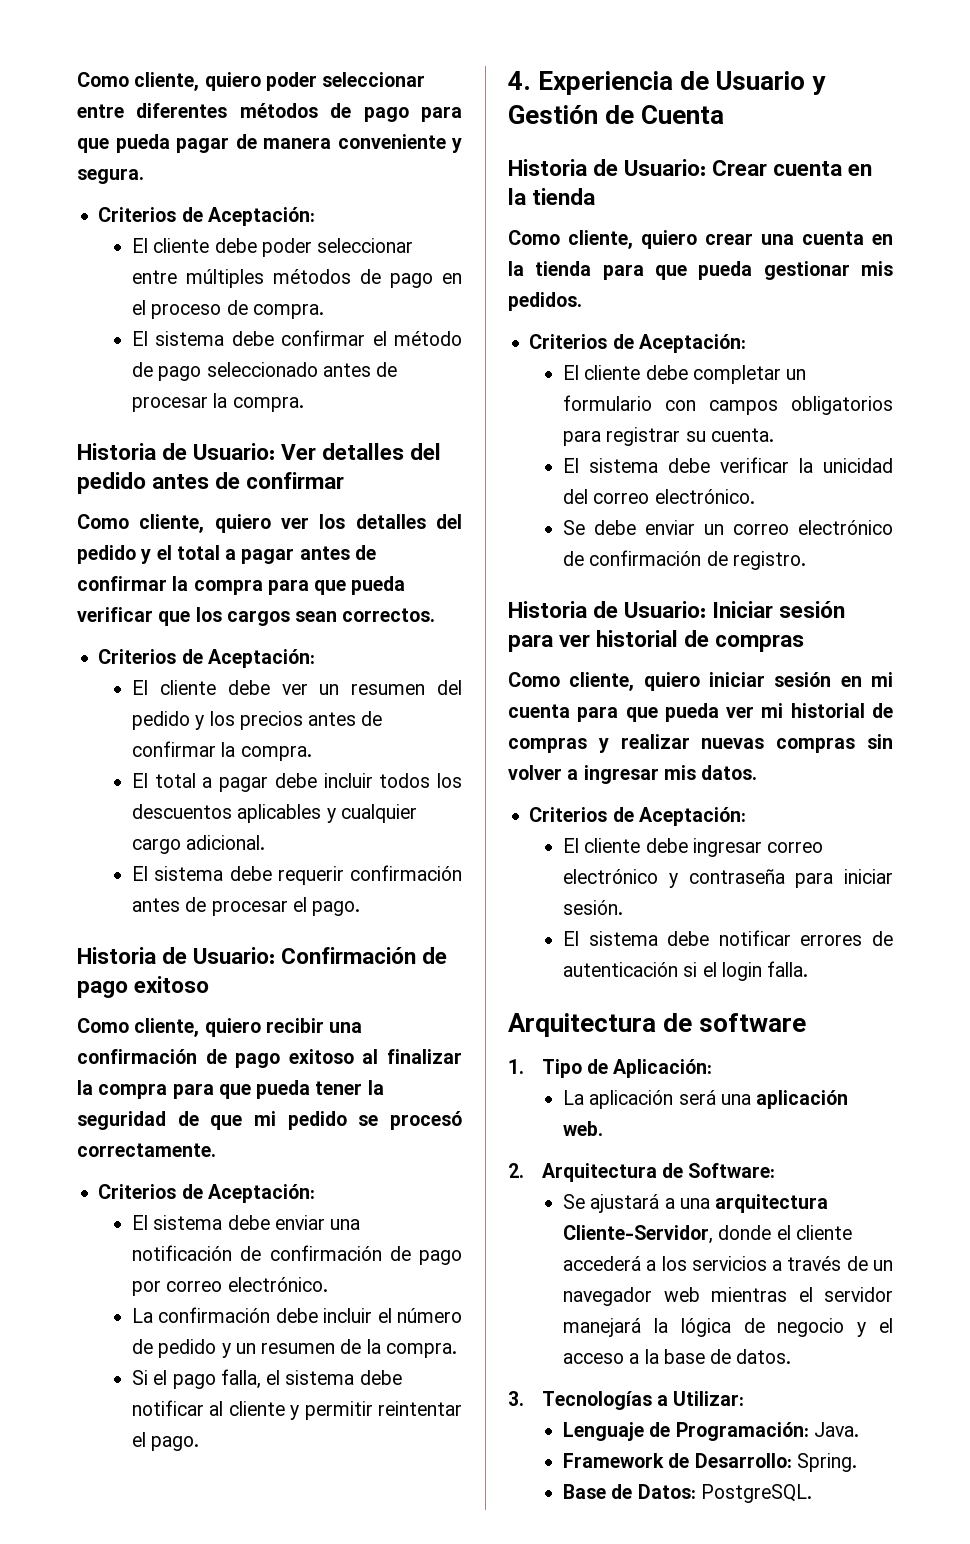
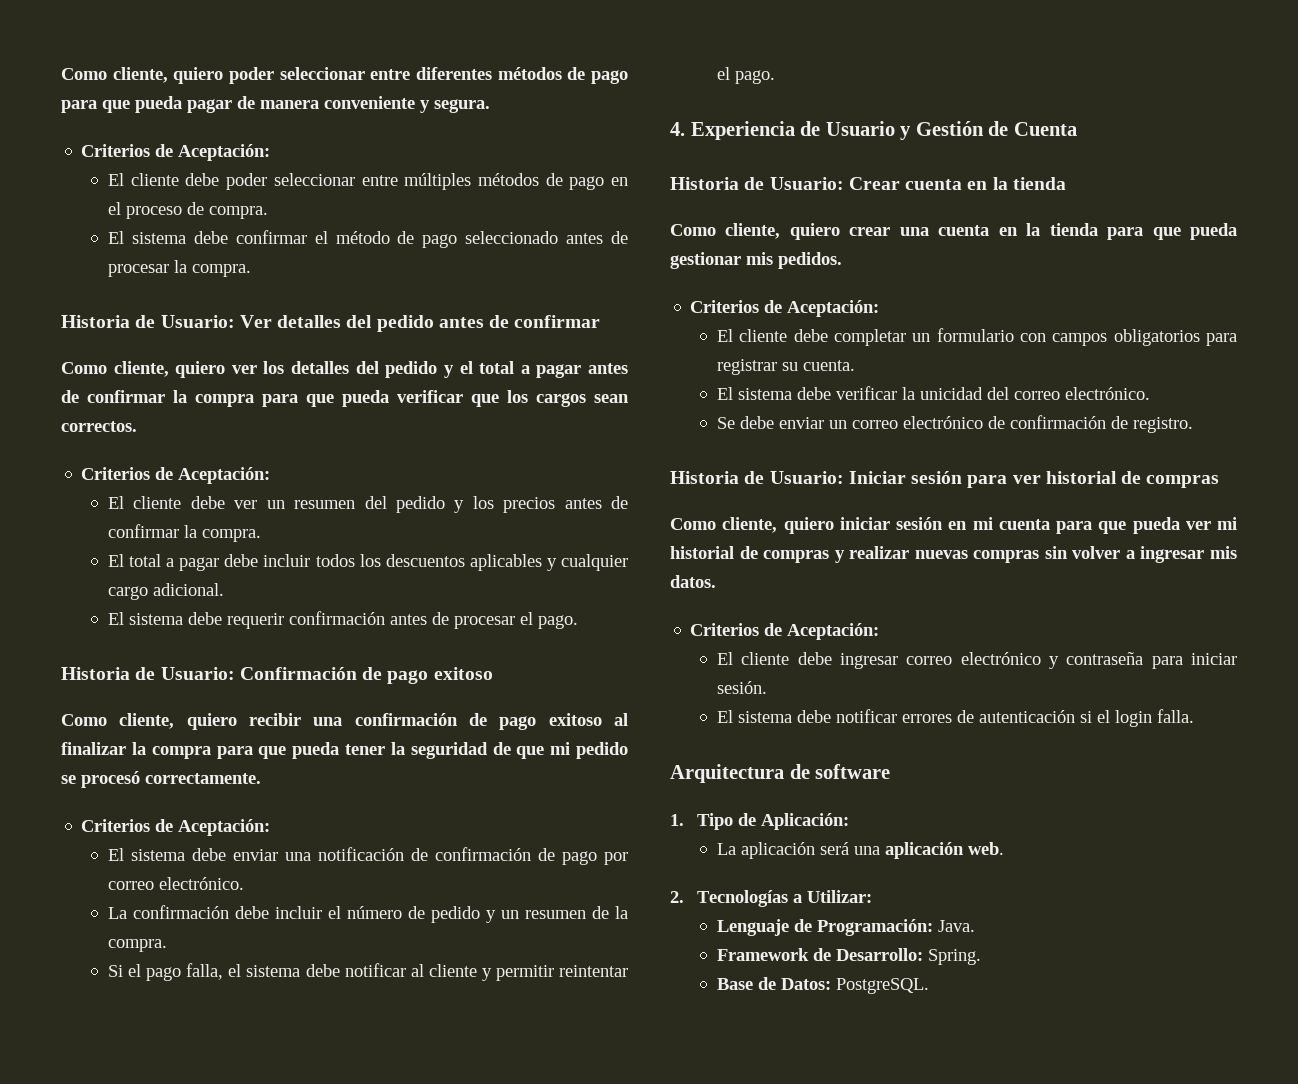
- 2. Arquitectura de Software:
- Se ajustará a una arquitectura Cliente-Servidor, donde el cliente accederá a los servicios a través de un navegador web mientras el servidor manejará la lógica de negocio y el acceso a la base de datos.
- 3. Tecnologías a Utilizar:
+ 2. Tecnologías a Utilizar:

